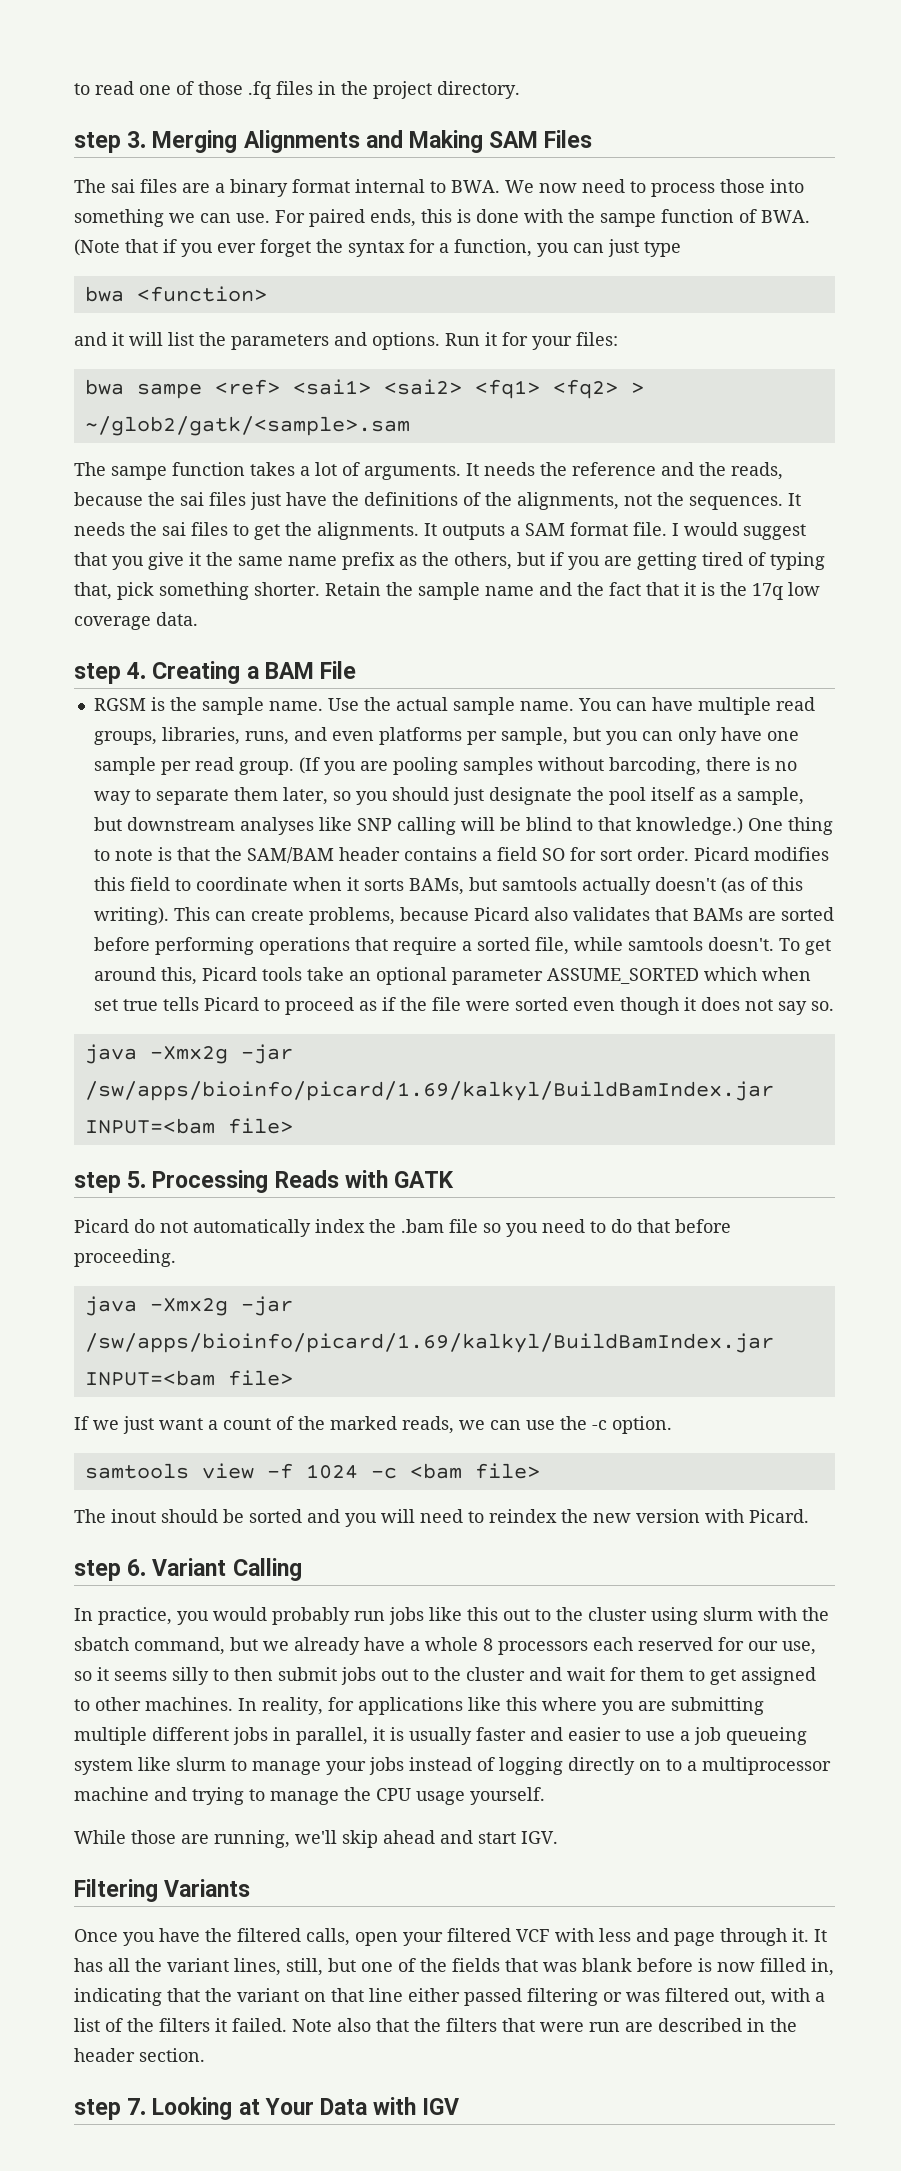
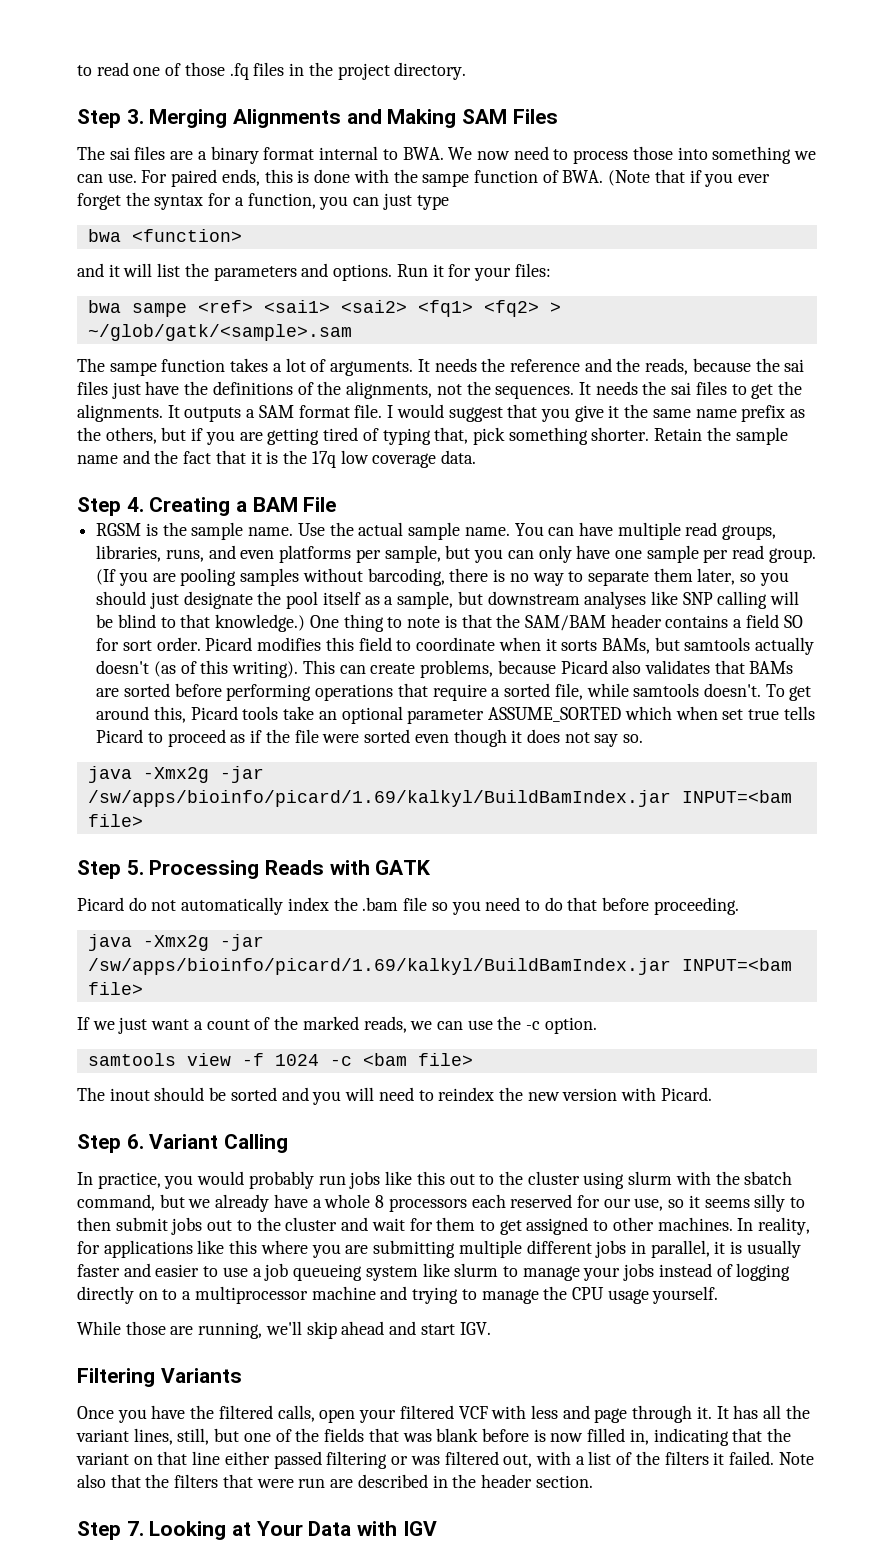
- step 3. Merging Alignments and Making SAM Files
+ Step 3. Merging Alignments and Making SAM Files
- bwa sampe <ref> <sai1> <sai2> <fq1> <fq2> > ~/glob2/gatk/<sample>.sam
+ bwa sampe <ref> <sai1> <sai2> <fq1> <fq2> > ~/glob/gatk/<sample>.sam
- step 4. Creating a BAM File
+ Step 4. Creating a BAM File
- step 5. Processing Reads with GATK
+ Step 5. Processing Reads with GATK
- step 6. Variant Calling
+ Step 6. Variant Calling
- step 7. Looking at Your Data with IGV
+ Step 7. Looking at Your Data with IGV

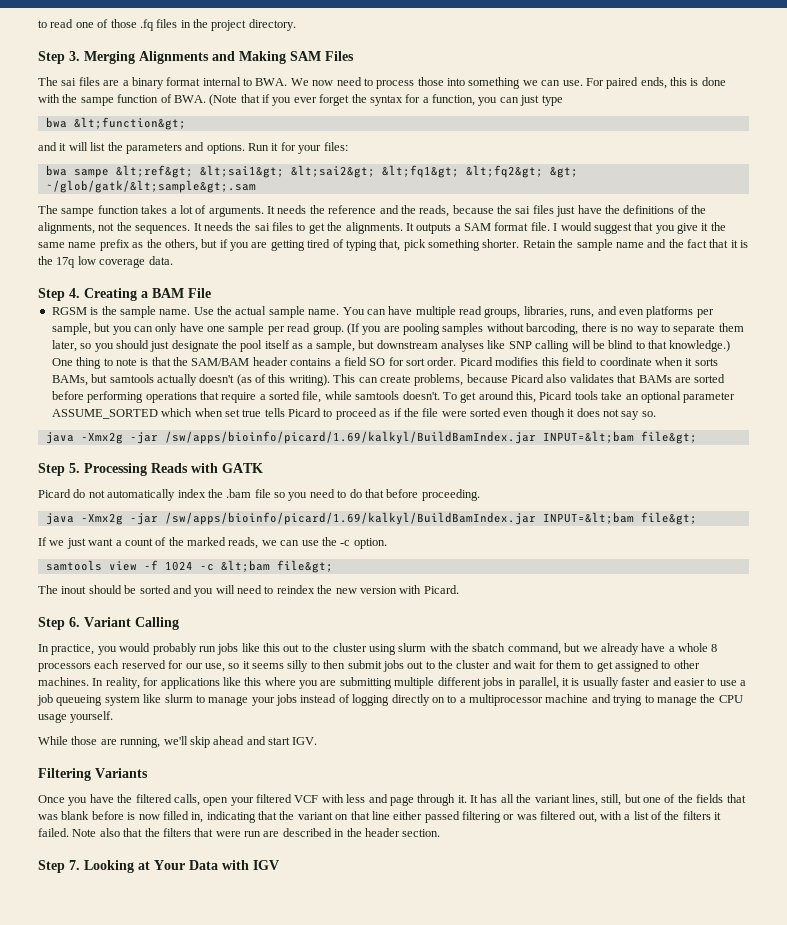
- bwa <function>
+ bwa &lt;function&gt;
- bwa sampe <ref> <sai1> <sai2> <fq1> <fq2> > ~/glob/gatk/<sample>.sam
+ bwa sampe &lt;ref&gt; &lt;sai1&gt; &lt;sai2&gt; &lt;fq1&gt; &lt;fq2&gt; &gt; ~/glob/gatk/&lt;sample&gt;.sam
  To get around this, Picard tools take an optional parameter ASSUME_SORTED which when set true tells Picard to proceed as if the file were sorted even though it does not say so.
- java -Xmx2g -jar /sw/apps/bioinfo/picard/1.69/kalkyl/BuildBamIndex.jar INPUT=<bam file>
+ java -Xmx2g -jar /sw/apps/bioinfo/picard/1.69/kalkyl/BuildBamIndex.jar INPUT=&lt;bam file&gt;
  Picard do not automatically index the .bam file so you need to do that before proceeding.
- java -Xmx2g -jar /sw/apps/bioinfo/picard/1.69/kalkyl/BuildBamIndex.jar INPUT=<bam file>
+ java -Xmx2g -jar /sw/apps/bioinfo/picard/1.69/kalkyl/BuildBamIndex.jar INPUT=&lt;bam file&gt;
- samtools view -f 1024 -c <bam file>
+ samtools view -f 1024 -c &lt;bam file&gt;

